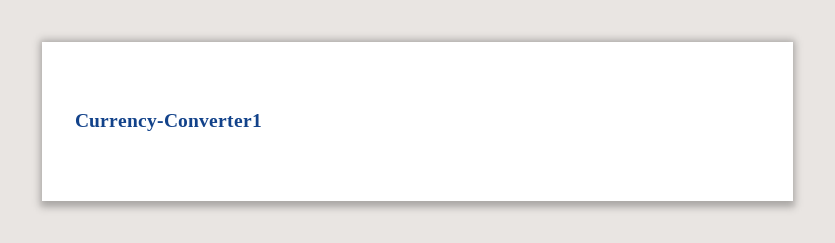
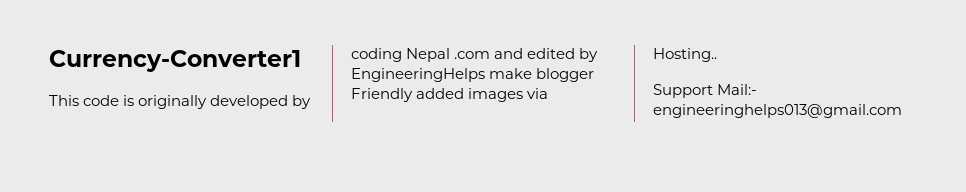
+ This code is originally developed by coding Nepal .com and edited by EngineeringHelps make blogger Friendly added images via Hosting..
+ Support Mail:- engineeringhelps013@gmail.com

